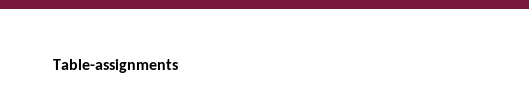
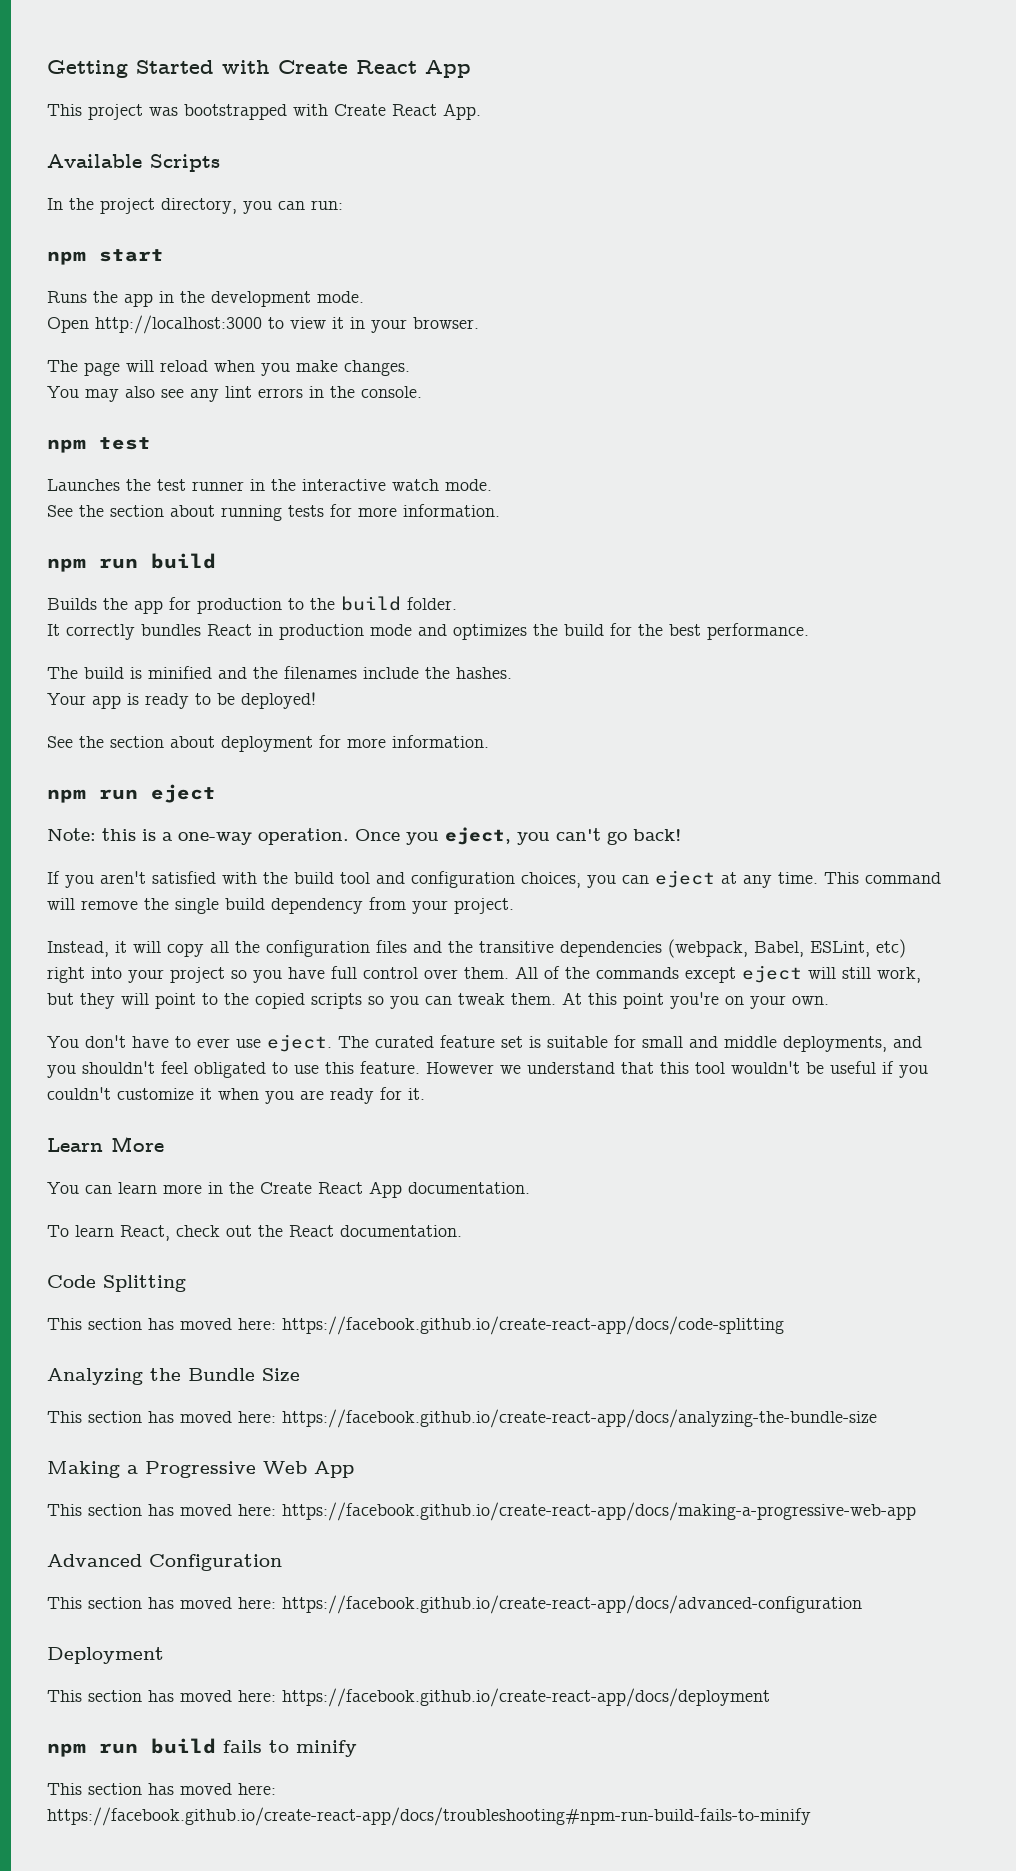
- Table-assignments
+ Getting Started with Create React App
+ This project was bootstrapped with Create React App.
+ Available Scripts
+ In the project directory, you can run:
+ npm start
+ Runs the app in the development mode.
+ Open http://localhost:3000 to view it in your browser.
+ The page will reload when you make changes.
+ You may also see any lint errors in the console.
+ npm test
+ Launches the test runner in the interactive watch mode.
+ See the section about running tests for more information.
+ npm run build
+ Builds the app for production to the build folder.
+ It correctly bundles React in production mode and optimizes the build for the best performance.
+ The build is minified and the filenames include the hashes.
+ Your app is ready to be deployed!
+ See the section about deployment for more information.
+ npm run eject
+ Note: this is a one-way operation. Once you eject, you can't go back!
+ If you aren't satisfied with the build tool and configuration choices, you can eject at any time. This command will remove the single build dependency from your project.
+ Instead, it will copy all the configuration files and the transitive dependencies (webpack, Babel, ESLint, etc) right into your project so you have full control over them. All of the commands except eject will still work, but they will point to the copied scripts so you can tweak them. At this point you're on your own.
+ You don't have to ever use eject. The curated feature set is suitable for small and middle deployments, and you shouldn't feel obligated to use this feature. However we understand that this tool wouldn't be useful if you couldn't customize it when you are ready for it.
+ Learn More
+ You can learn more in the Create React App documentation.
+ To learn React, check out the React documentation.
+ Code Splitting
+ This section has moved here: https://facebook.github.io/create-react-app/docs/code-splitting
+ Analyzing the Bundle Size
+ This section has moved here: https://facebook.github.io/create-react-app/docs/analyzing-the-bundle-size
+ Making a Progressive Web App
+ This section has moved here: https://facebook.github.io/create-react-app/docs/making-a-progressive-web-app
+ Advanced Configuration
+ This section has moved here: https://facebook.github.io/create-react-app/docs/advanced-configuration
+ Deployment
+ This section has moved here: https://facebook.github.io/create-react-app/docs/deployment
+ npm run build fails to minify
+ This section has moved here: https://facebook.github.io/create-react-app/docs/troubleshooting#npm-run-build-fails-to-minify

